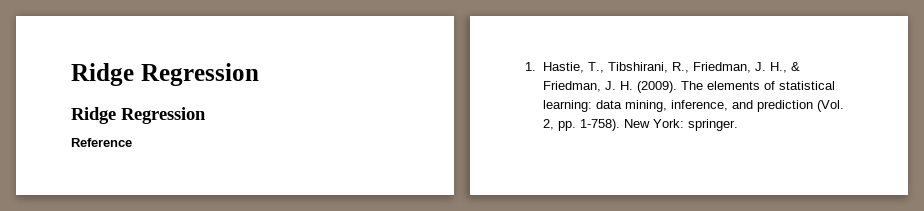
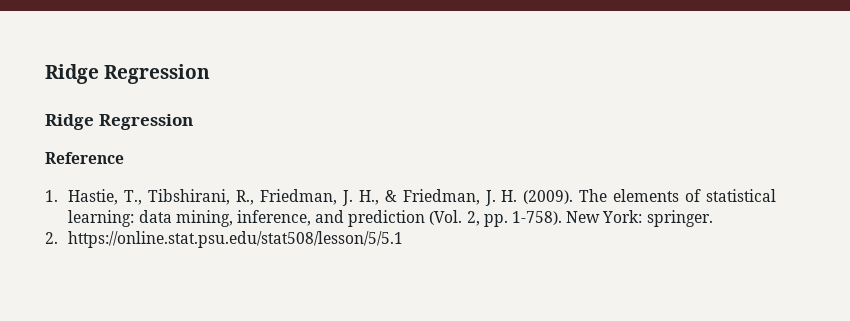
+ 2. https://online.stat.psu.edu/stat508/lesson/5/5.1

